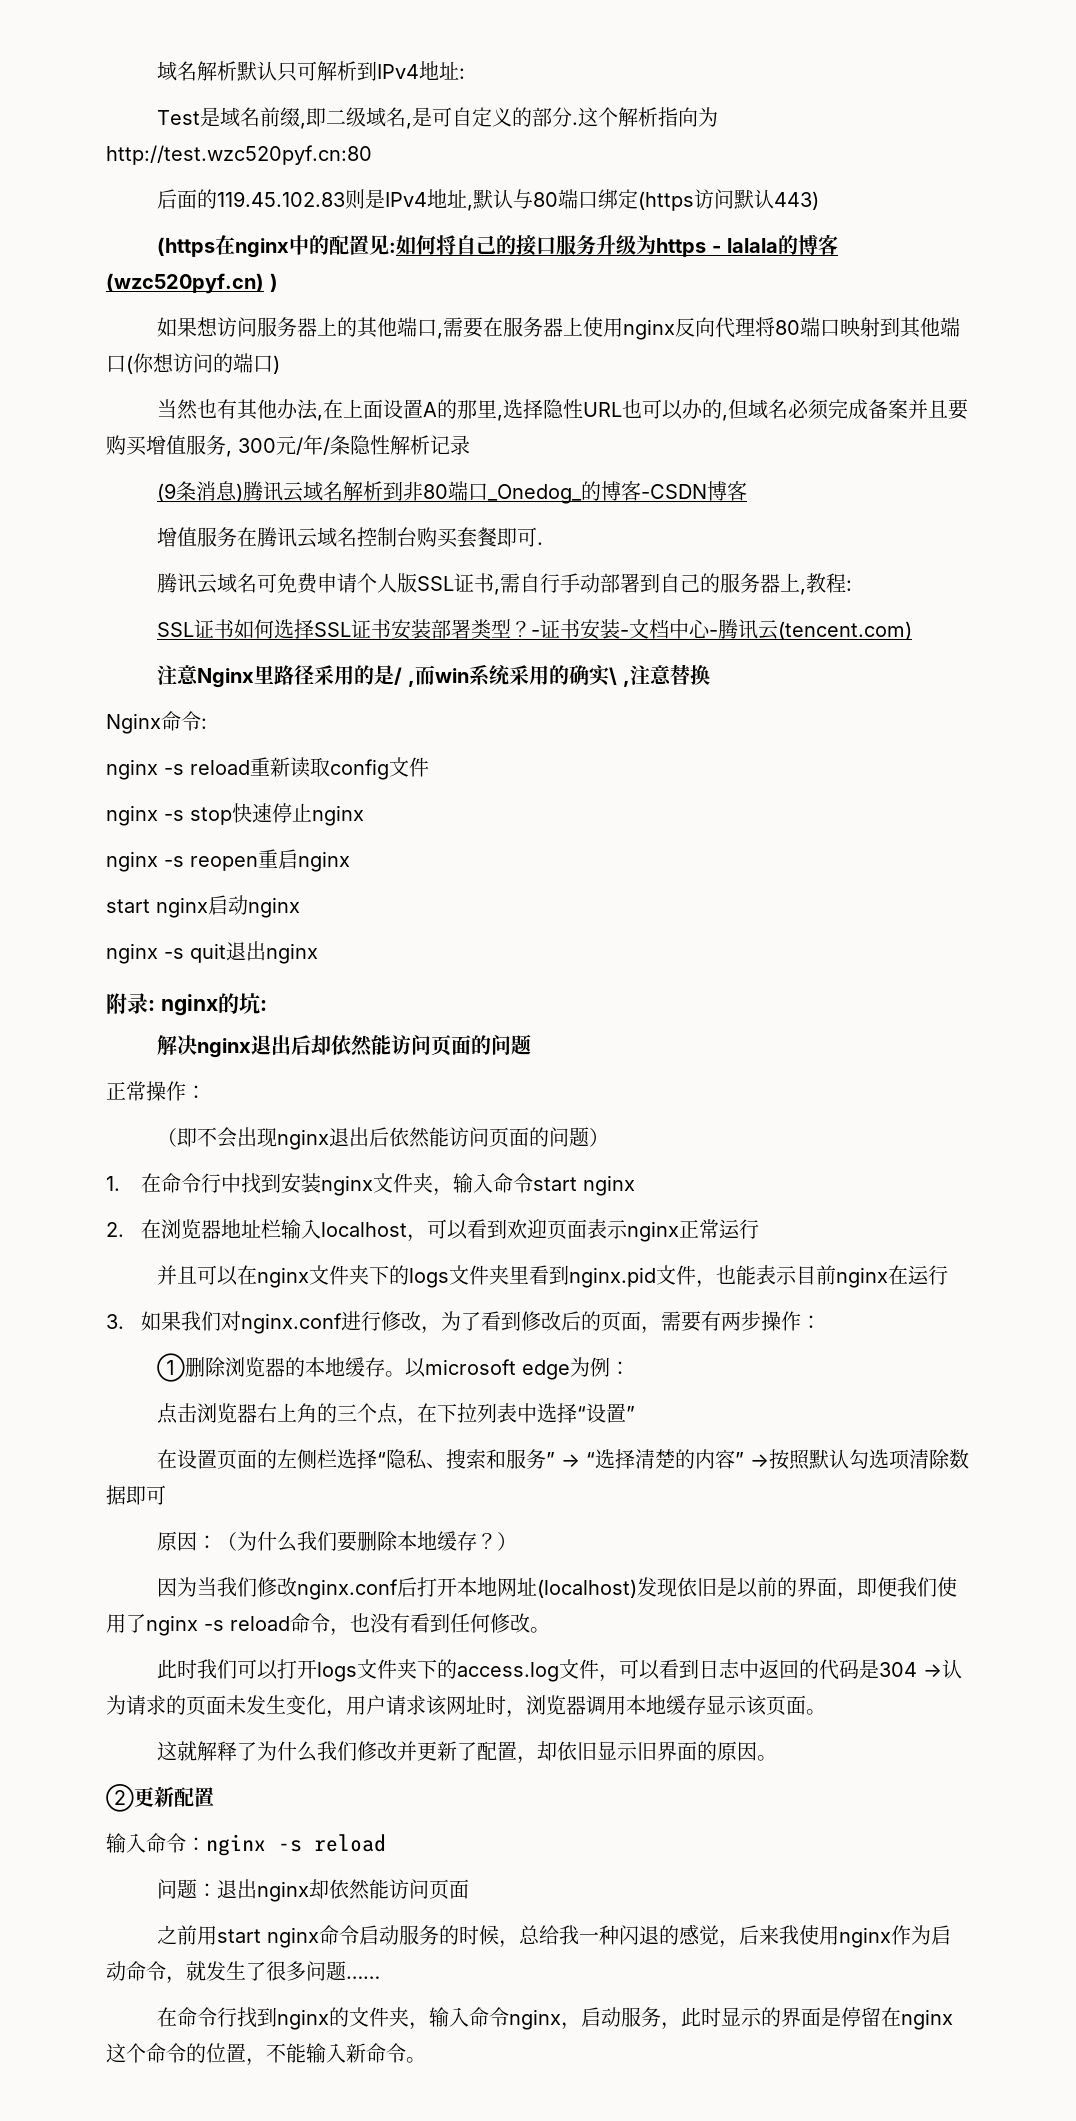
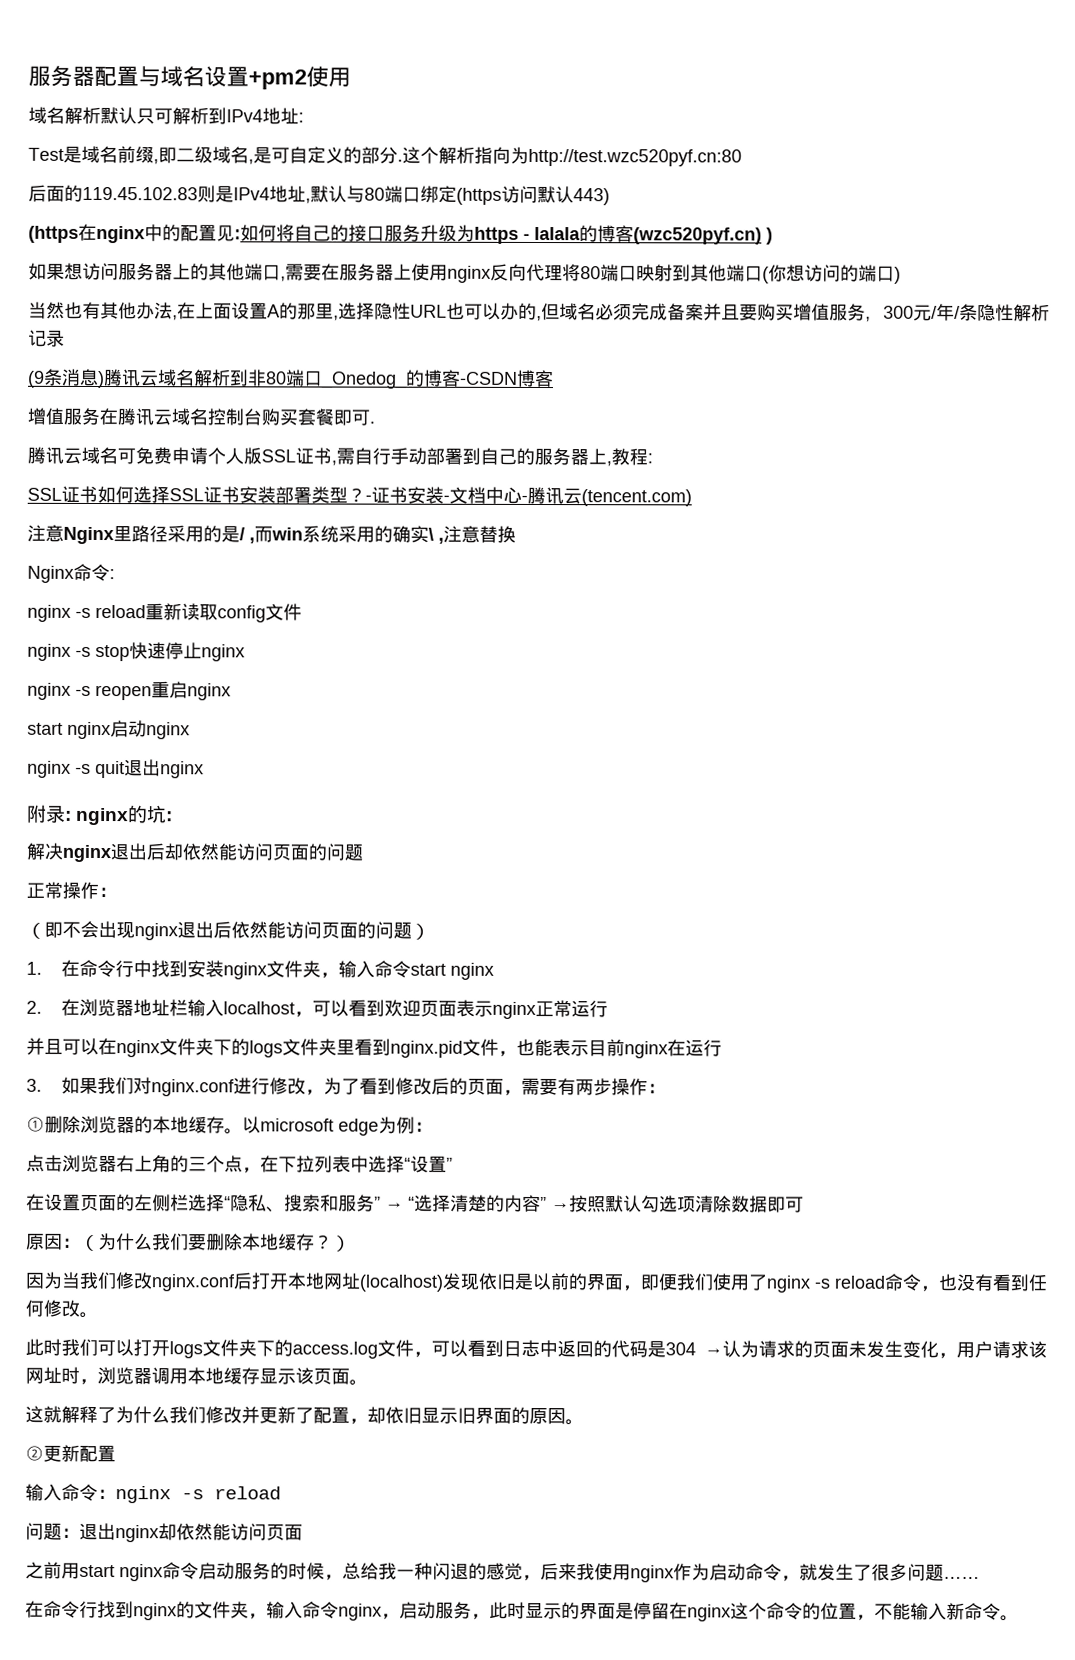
+ 服务器配置与域名设置+pm2使用

